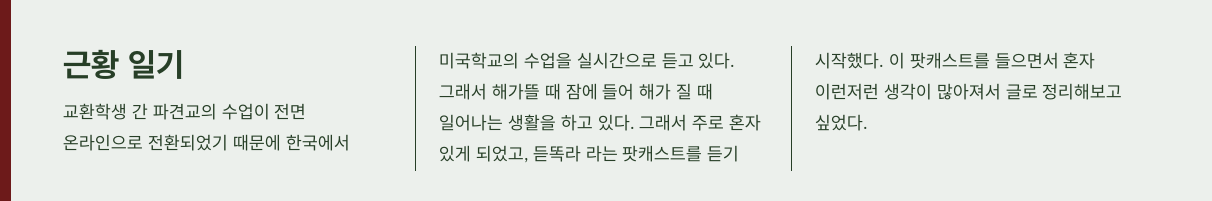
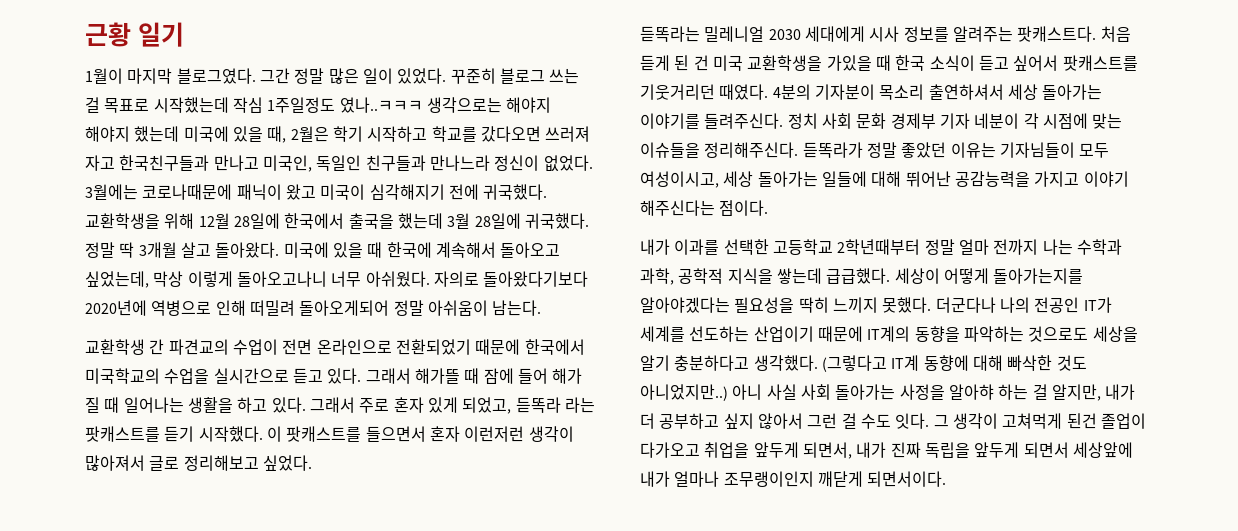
+ 1월이 마지막 블로그였다. 그간 정말 많은 일이 있었다. 꾸준히 블로그 쓰는 걸 목표로 시작했는데 작심 1주일정도 였나..ㅋㅋㅋ 생각으로는 해야지 해야지 했는데 미국에 있을 때, 2월은 학기 시작하고 학교를 갔다오면 쓰러져 자고 한국친구들과 만나고 미국인, 독일인 친구들과 만나느라 정신이 없었다. 3월에는 코로나때문에 패닉이 왔고 미국이 심각해지기 전에 귀국했다. 교환학생을 위해 12월 28일에 한국에서 출국을 했는데 3월 28일에 귀국했다. 정말 딱 3개월 살고 돌아왔다. 미국에 있을 때 한국에 계속해서 돌아오고 싶었는데, 막상 이렇게 돌아오고나니 너무 아쉬웠다. 자의로 돌아왔다기보다 2020년에 역병으로 인해 떠밀려 돌아오게되어 정말 아쉬움이 남는다.
+ 듣똑라는 밀레니얼 2030 세대에게 시사 정보를 알려주는 팟캐스트다. 처음 듣게 된 건 미국 교환학생을 가있을 때 한국 소식이 듣고 싶어서 팟캐스트를 기웃거리던 때였다. 4분의 기자분이 목소리 출연하셔서 세상 돌아가는 이야기를 들려주신다. 정치 사회 문화 경제부 기자 네분이 각 시점에 맞는 이슈들을 정리해주신다. 듣똑라가 정말 좋았던 이유는 기자님들이 모두 여성이시고, 세상 돌아가는 일들에 대해 뛰어난 공감능력을 가지고 이야기 해주신다는 점이다.
+ 내가 이과를 선택한 고등학교 2학년때부터 정말 얼마 전까지 나는 수학과 과학, 공학적 지식을 쌓는데 급급했다. 세상이 어떻게 돌아가는지를 알아야겠다는 필요성을 딱히 느끼지 못했다. 더군다나 나의 전공인 IT가 세계를 선도하는 산업이기 때문에 IT계의 동향을 파악하는 것으로도 세상을 알기 충분하다고 생각했다. (그렇다고 IT계 동향에 대해 빠삭한 것도 아니었지만..) 아니 사실 사회 돌아가는 사정을 알아햐 하는 걸 알지만, 내가 더 공부하고 싶지 않아서 그런 걸 수도 잇다. 그 생각이 고쳐먹게 된건 졸업이 다가오고 취업을 앞두게 되면서, 내가 진짜 독립을 앞두게 되면서 세상앞에 내가 얼마나 조무랭이인지 깨닫게 되면서이다.

